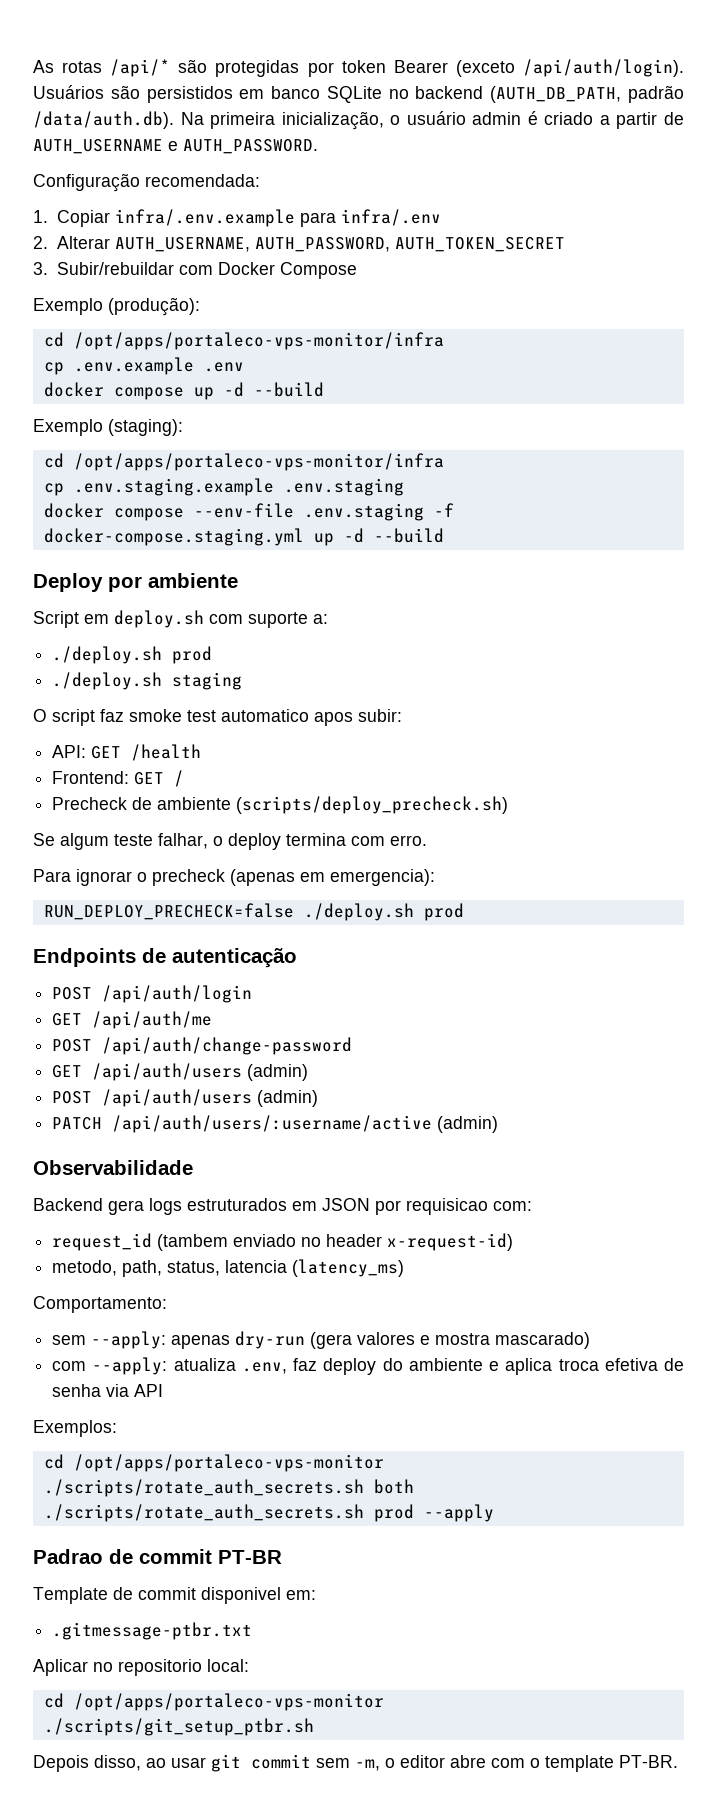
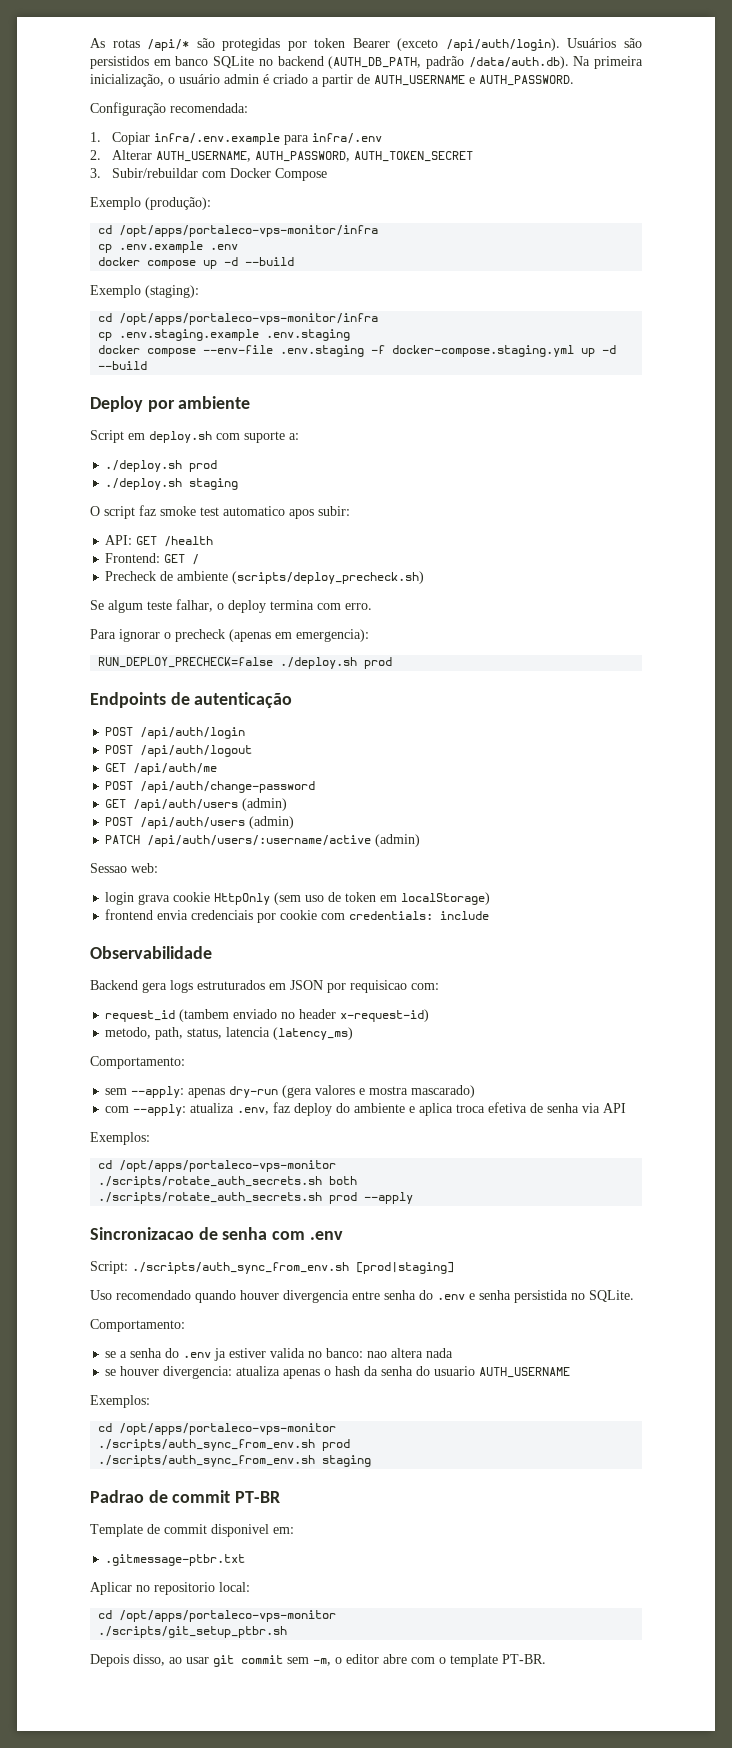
+ POST /api/auth/logout
+ Sessao web:
+ login grava cookie HttpOnly (sem uso de token em localStorage)
+ frontend envia credenciais por cookie com credentials: include
+ Sincronizacao de senha com .env
+ Script: ./scripts/auth_sync_from_env.sh [prod|staging]
+ Uso recomendado quando houver divergencia entre senha do .env e senha persistida no SQLite.
+ Comportamento:
+ se a senha do .env ja estiver valida no banco: nao altera nada
+ se houver divergencia: atualiza apenas o hash da senha do usuario AUTH_USERNAME
+ Exemplos:
+ cd /opt/apps/portaleco-vps-monitor
+ ./scripts/auth_sync_from_env.sh prod
+ ./scripts/auth_sync_from_env.sh staging

